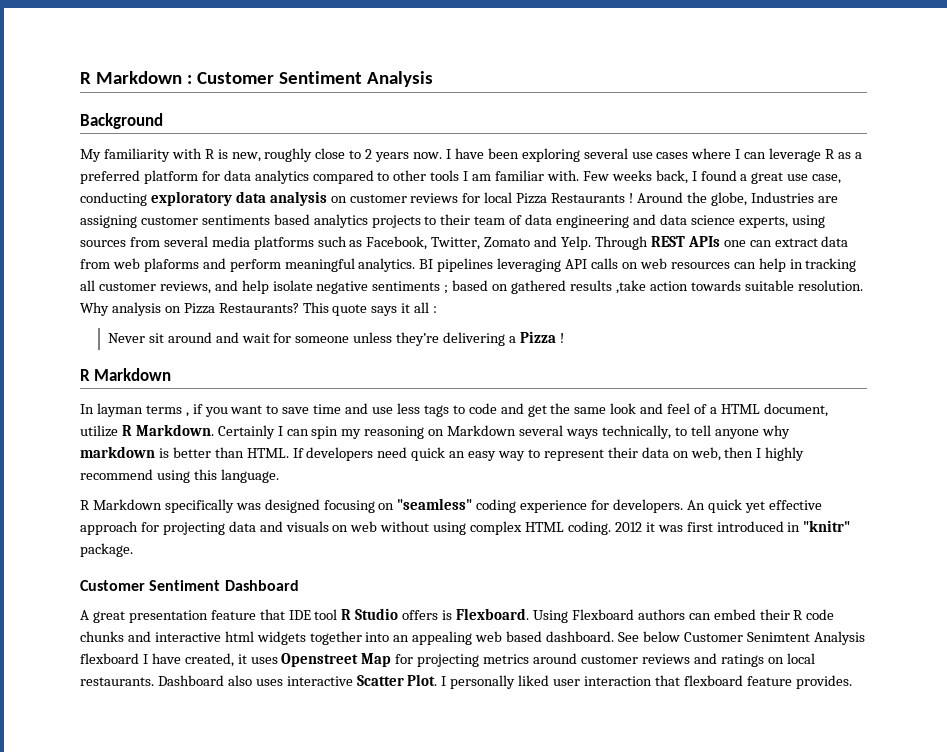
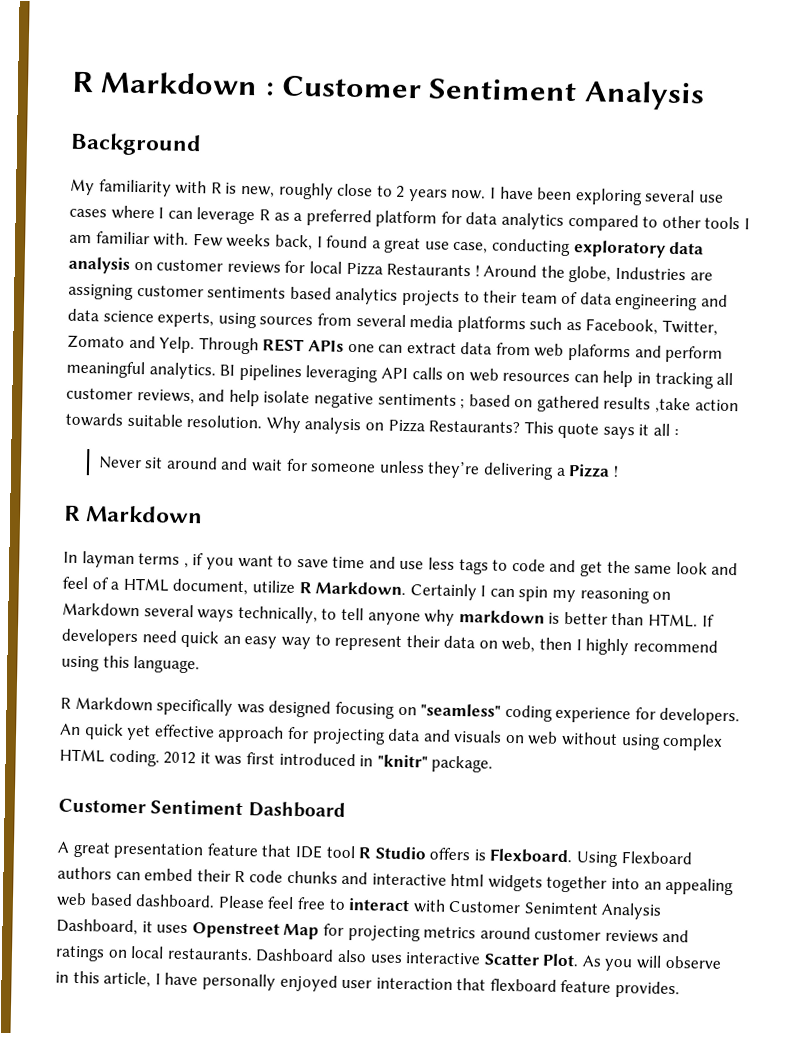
- See below Customer Senimtent Analysis flexboard I have created, it uses Openstreet Map for projecting metrics around customer reviews and ratings on local restaurants.
+ Please feel free to interact with Customer Senimtent Analysis Dashboard, it uses Openstreet Map for projecting metrics around customer reviews and ratings on local restaurants.
- I personally liked user interaction that flexboard feature provides.
+ As you will observe in this article, I have personally enjoyed user interaction that flexboard feature provides.

